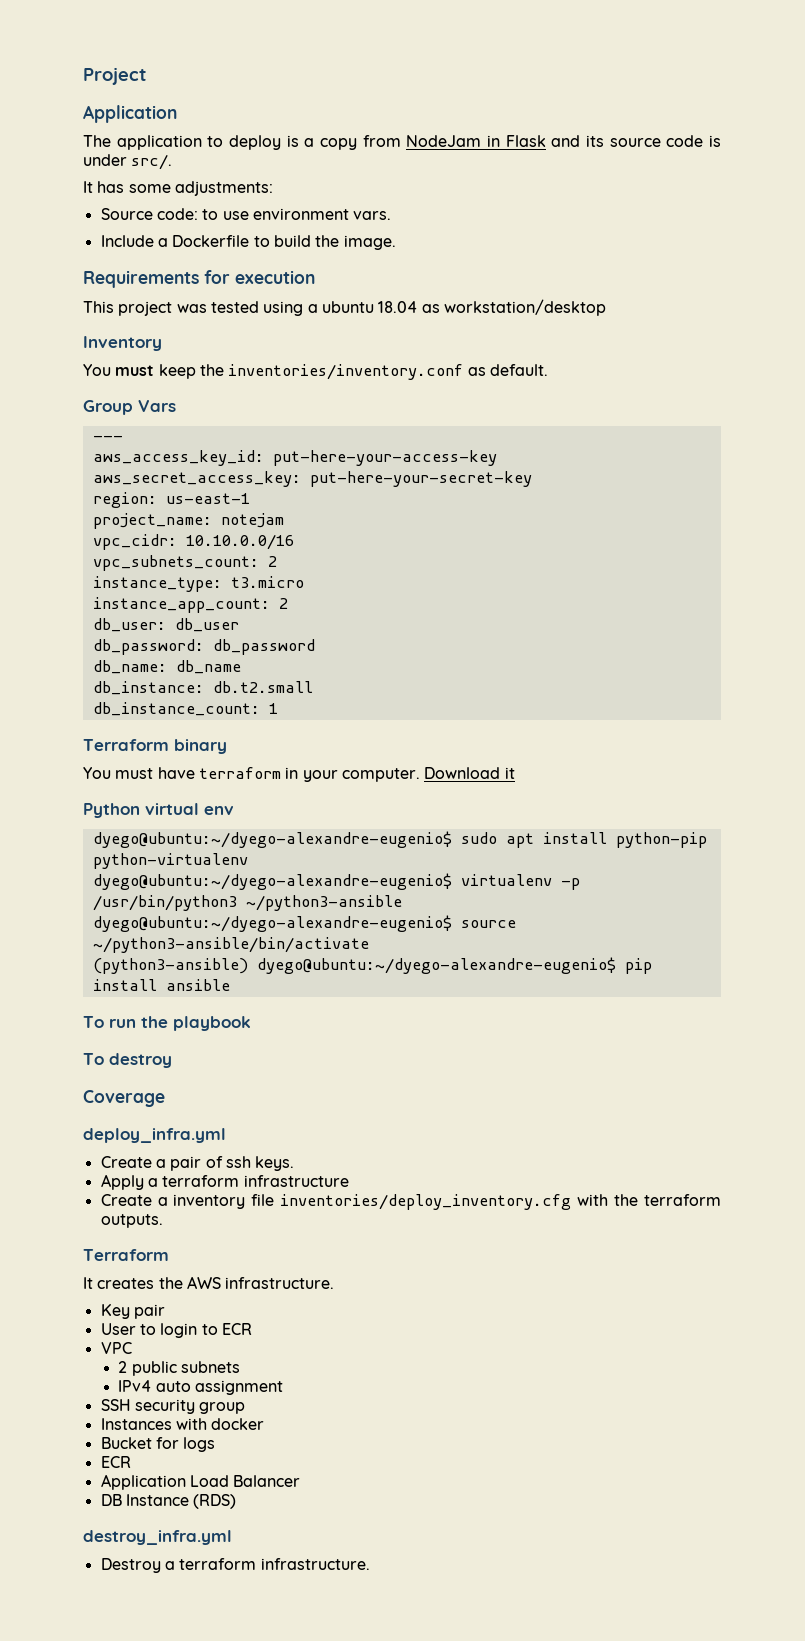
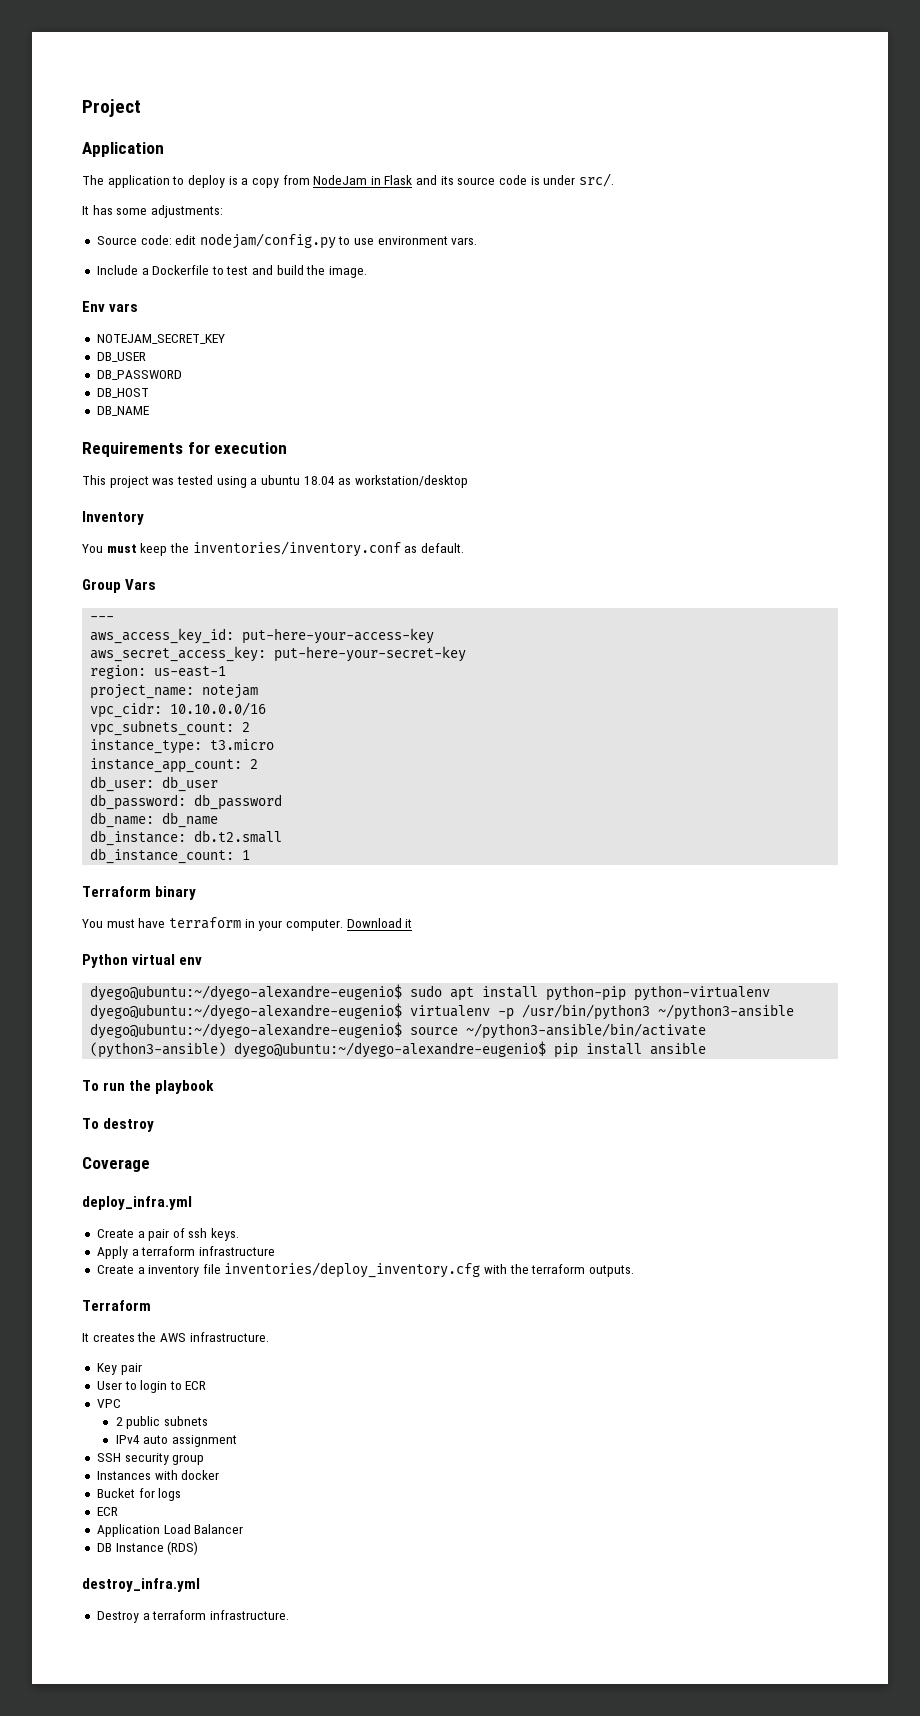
- Source code: to use environment vars.
+ Source code: edit nodejam/config.py to use environment vars.
- Include a Dockerfile to build the image.
+ Include a Dockerfile to test and build the image.
+ Env vars
+ NOTEJAM_SECRET_KEY
+ DB_USER
+ DB_PASSWORD
+ DB_HOST
+ DB_NAME

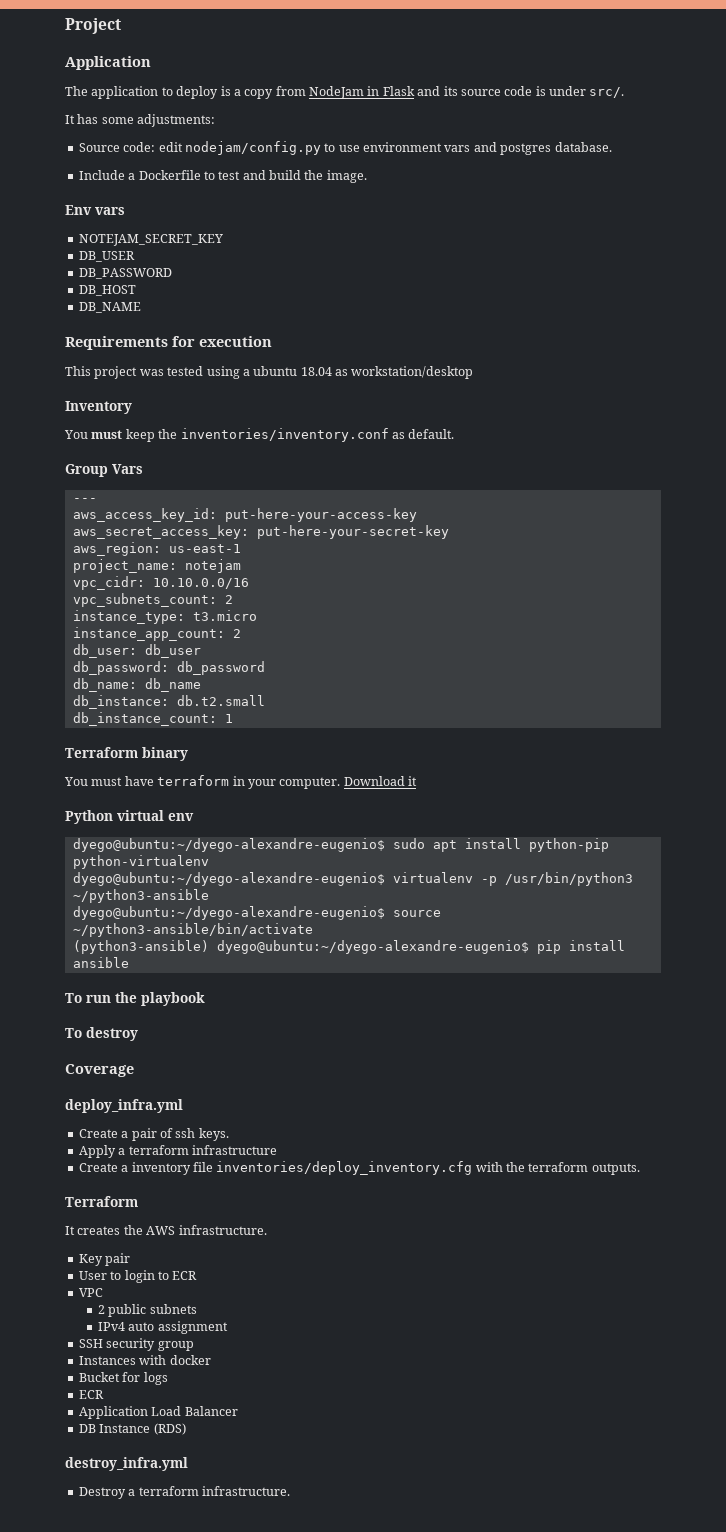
- Source code: edit nodejam/config.py to use environment vars.
+ Source code: edit nodejam/config.py to use environment vars and postgres database.
- region: us-east-1
+ aws_region: us-east-1

